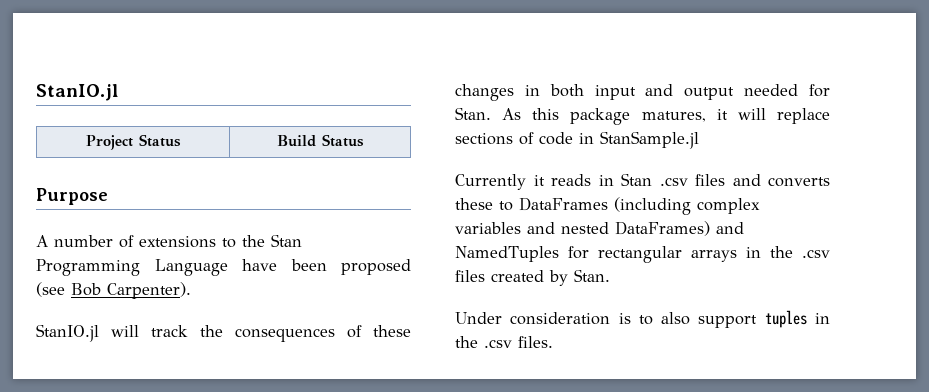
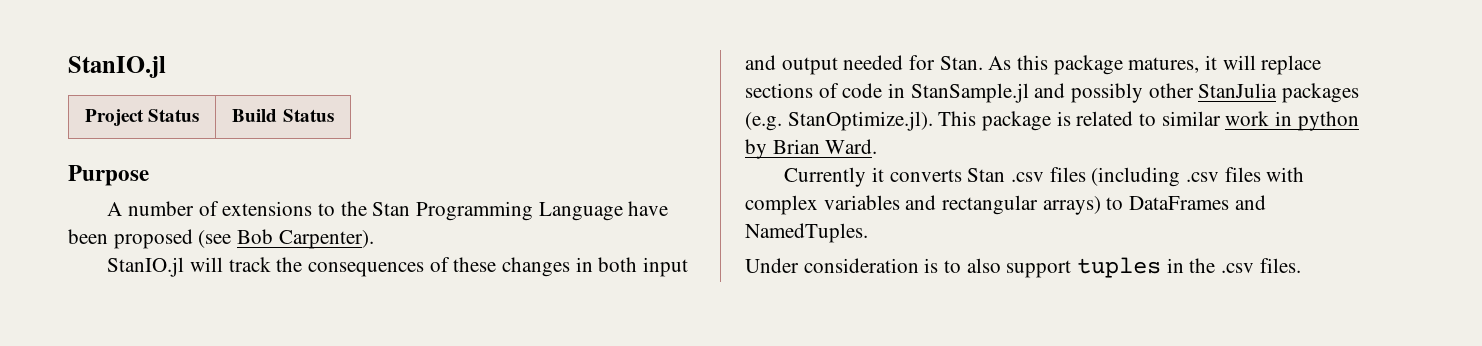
- As this package matures, it will replace sections of code in StanSample.jl
+ As this package matures, it will replace sections of code in StanSample.jl and possibly other StanJulia packages (e.g. StanOptimize.jl). This package is related to similar work in python by Brian Ward.
- Currently it reads in Stan .csv files and converts these to DataFrames (including complex variables and nested DataFrames) and NamedTuples for rectangular arrays in the .csv files created by Stan.
+ Currently it converts Stan .csv files (including .csv files with complex variables and rectangular arrays) to DataFrames and NamedTuples.

